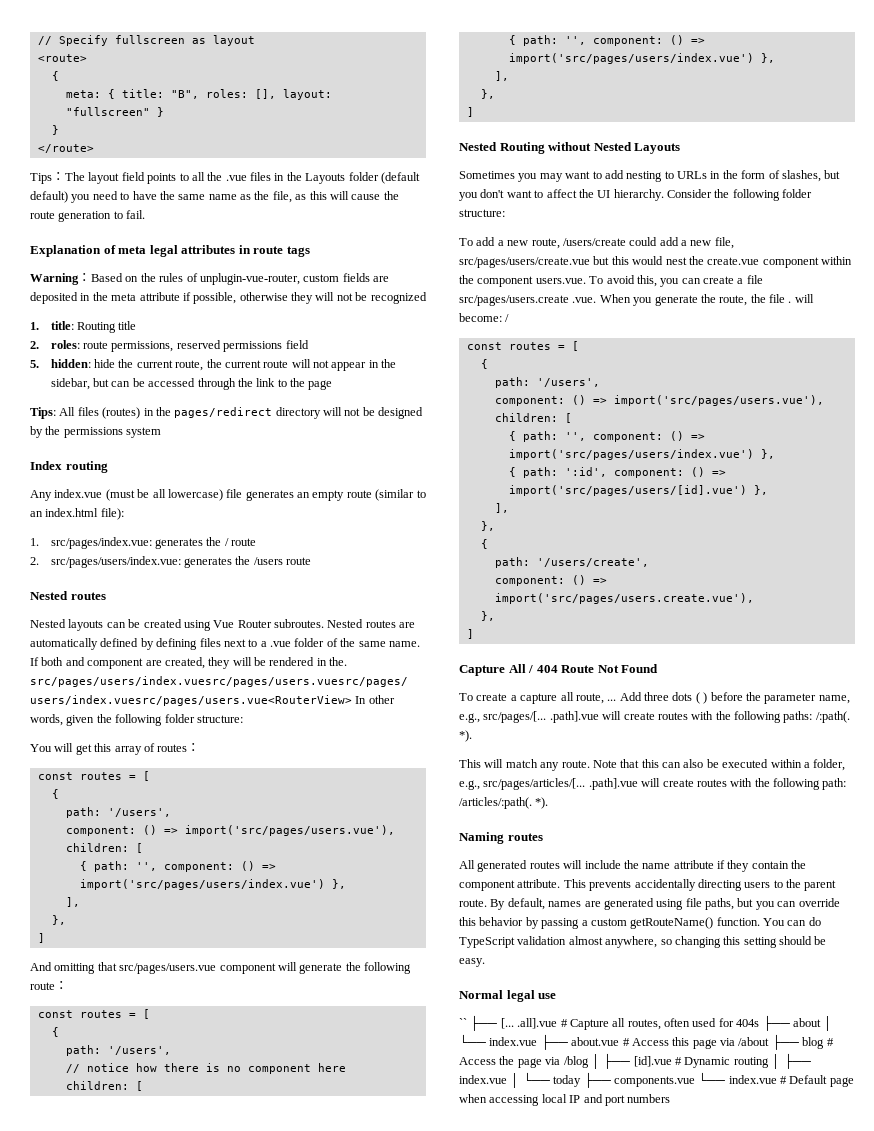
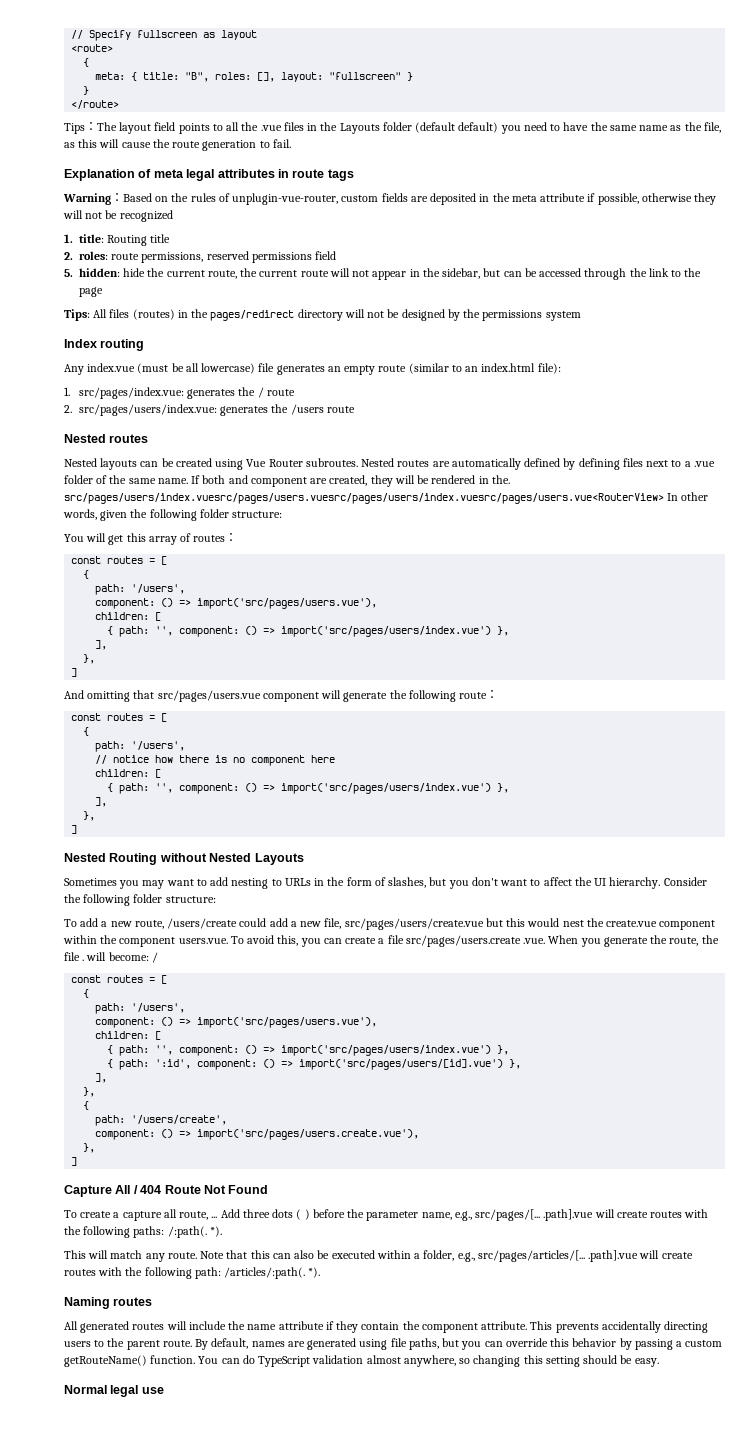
- `` ├── [... .all].vue # Capture all routes, often used for 404s ├── about │ └── index.vue ├── about.vue # Access this page via /about ├── blog # Access the page via /blog │ ├── [id].vue # Dynamic routing │ ├── index.vue │ └── today ├── components.vue └── index.vue # Default page when accessing local IP and port numbers

